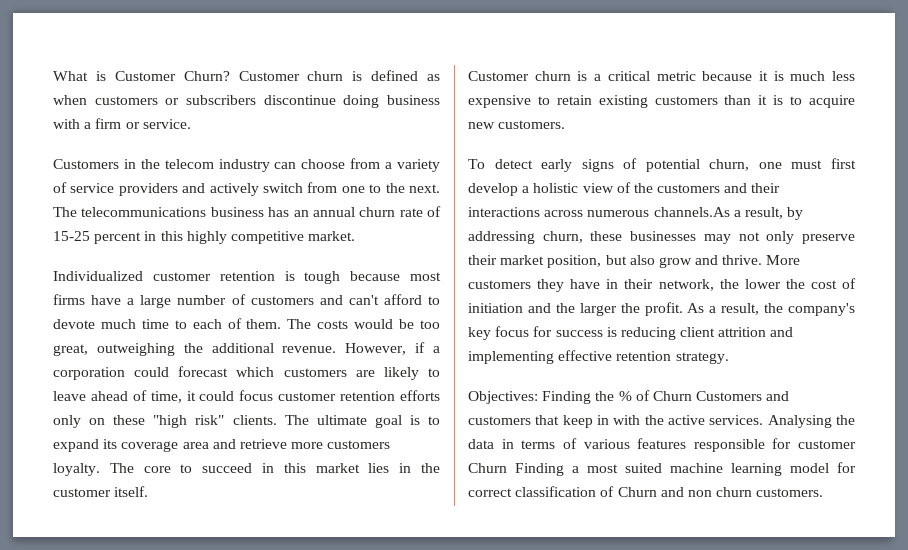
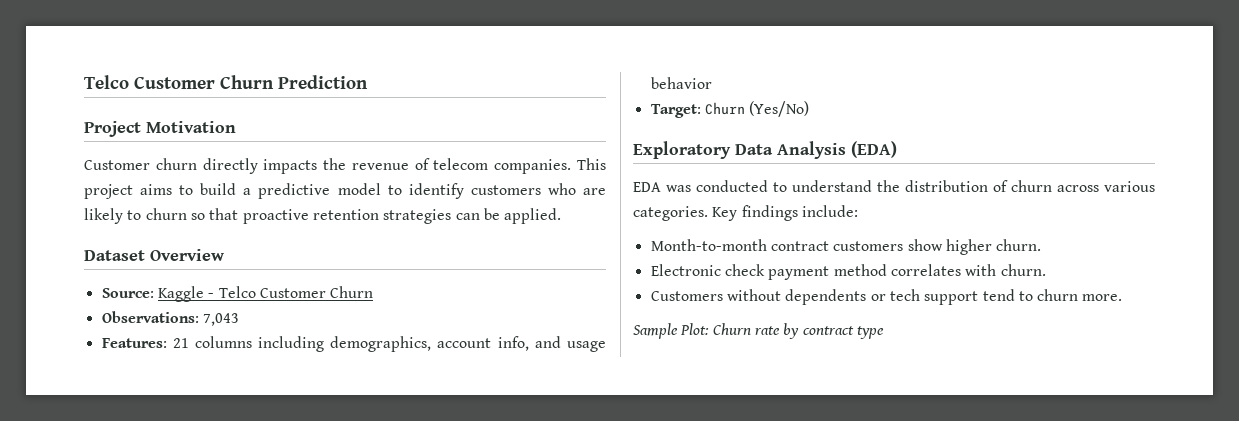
- What is Customer Churn? Customer churn is defined as when customers or subscribers discontinue doing business with a firm or service.
- Customers in the telecom industry can choose from a variety of service providers and actively switch from one to the next. The telecommunications business has an annual churn rate of 15-25 percent in this highly competitive market.
- Individualized customer retention is tough because most firms have a large number of customers and can't afford to devote much time to each of them. The costs would be too great, outweighing the additional revenue. However, if a corporation could forecast which customers are likely to leave ahead of time, it could focus customer retention efforts only on these "high risk" clients. The ultimate goal is to expand its coverage area and retrieve more customers loyalty. The core to succeed in this market lies in the customer itself.
- Customer churn is a critical metric because it is much less expensive to retain existing customers than it is to acquire new customers.
- To detect early signs of potential churn, one must first develop a holistic view of the customers and their interactions across numerous channels.As a result, by addressing churn, these businesses may not only preserve their market position, but also grow and thrive. More customers they have in their network, the lower the cost of initiation and the larger the profit. As a result, the company's key focus for success is reducing client attrition and implementing effective retention strategy.
- Objectives: Finding the % of Churn Customers and customers that keep in with the active services. Analysing the data in terms of various features responsible for customer Churn Finding a most suited machine learning model for correct classification of Churn and non churn customers.
+ Telco Customer Churn Prediction
+ Project Motivation
+ Customer churn directly impacts the revenue of telecom companies. This project aims to build a predictive model to identify customers who are likely to churn so that proactive retention strategies can be applied.
+ Dataset Overview
+ Source: Kaggle - Telco Customer Churn
+ Observations: 7,043
+ Features: 21 columns including demographics, account info, and usage behavior
+ Target: Churn (Yes/No)
+ Exploratory Data Analysis (EDA)
+ EDA was conducted to understand the distribution of churn across various categories. Key findings include:
+ Month-to-month contract customers show higher churn.
+ Electronic check payment method correlates with churn.
+ Customers without dependents or tech support tend to churn more.
+ Sample Plot: Churn rate by contract type

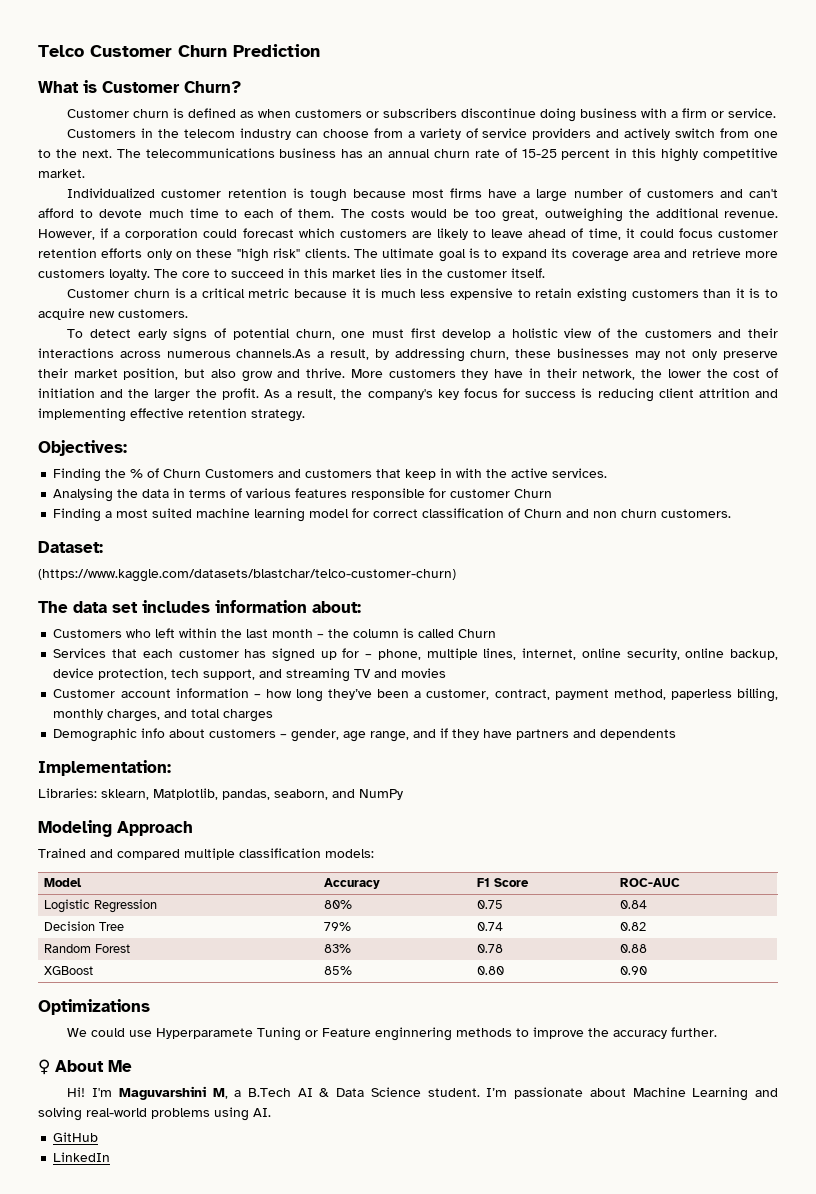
- Project Motivation
- Customer churn directly impacts the revenue of telecom companies. This project aims to build a predictive model to identify customers who are likely to churn so that proactive retention strategies can be applied.
- Dataset Overview
- Source: Kaggle - Telco Customer Churn
- Observations: 7,043
- Features: 21 columns including demographics, account info, and usage behavior
- Target: Churn (Yes/No)
- Exploratory Data Analysis (EDA)
- EDA was conducted to understand the distribution of churn across various categories. Key findings include:
- Month-to-month contract customers show higher churn.
- Electronic check payment method correlates with churn.
- Customers without dependents or tech support tend to churn more.
- Sample Plot: Churn rate by contract type
+ What is Customer Churn?
+ Customer churn is defined as when customers or subscribers discontinue doing business with a firm or service.
+ Customers in the telecom industry can choose from a variety of service providers and actively switch from one to the next. The telecommunications business has an annual churn rate of 15-25 percent in this highly competitive market.
+ Individualized customer retention is tough because most firms have a large number of customers and can't afford to devote much time to each of them. The costs would be too great, outweighing the additional revenue. However, if a corporation could forecast which customers are likely to leave ahead of time, it could focus customer retention efforts only on these "high risk" clients. The ultimate goal is to expand its coverage area and retrieve more customers loyalty. The core to succeed in this market lies in the customer itself.
+ Customer churn is a critical metric because it is much less expensive to retain existing customers than it is to acquire new customers.
+ To detect early signs of potential churn, one must first develop a holistic view of the customers and their interactions across numerous channels.As a result, by addressing churn, these businesses may not only preserve their market position, but also grow and thrive. More customers they have in their network, the lower the cost of initiation and the larger the profit. As a result, the company's key focus for success is reducing client attrition and implementing effective retention strategy.
+ Objectives:
+ Finding the % of Churn Customers and customers that keep in with the active services.
+ Analysing the data in terms of various features responsible for customer Churn
+ Finding a most suited machine learning model for correct classification of Churn and non churn customers.
+ Dataset:
+ (https://www.kaggle.com/datasets/blastchar/telco-customer-churn)
+ The data set includes information about:
+ Customers who left within the last month – the column is called Churn
+ Services that each customer has signed up for – phone, multiple lines, internet, online security, online backup, device protection, tech support, and streaming TV and movies
+ Customer account information – how long they’ve been a customer, contract, payment method, paperless billing, monthly charges, and total charges
+ Demographic info about customers – gender, age range, and if they have partners and dependents
+ Implementation:
+ Libraries: sklearn, Matplotlib, pandas, seaborn, and NumPy
+ Modeling Approach
+ Trained and compared multiple classification models:
+ Model | Accuracy | F1 Score | ROC-AUC
+ Logistic Regression | 80% | 0.75 | 0.84
+ Decision Tree | 79% | 0.74 | 0.82
+ Random Forest | 83% | 0.78 | 0.88
+ XGBoost | 85% | 0.80 | 0.90
+ Optimizations
+ We could use Hyperparamete Tuning or Feature enginnering methods to improve the accuracy further.
+ ♀ About Me
+ Hi! I'm Maguvarshini M, a B.Tech AI & Data Science student. I’m passionate about Machine Learning and solving real-world problems using AI.
+ GitHub
+ LinkedIn

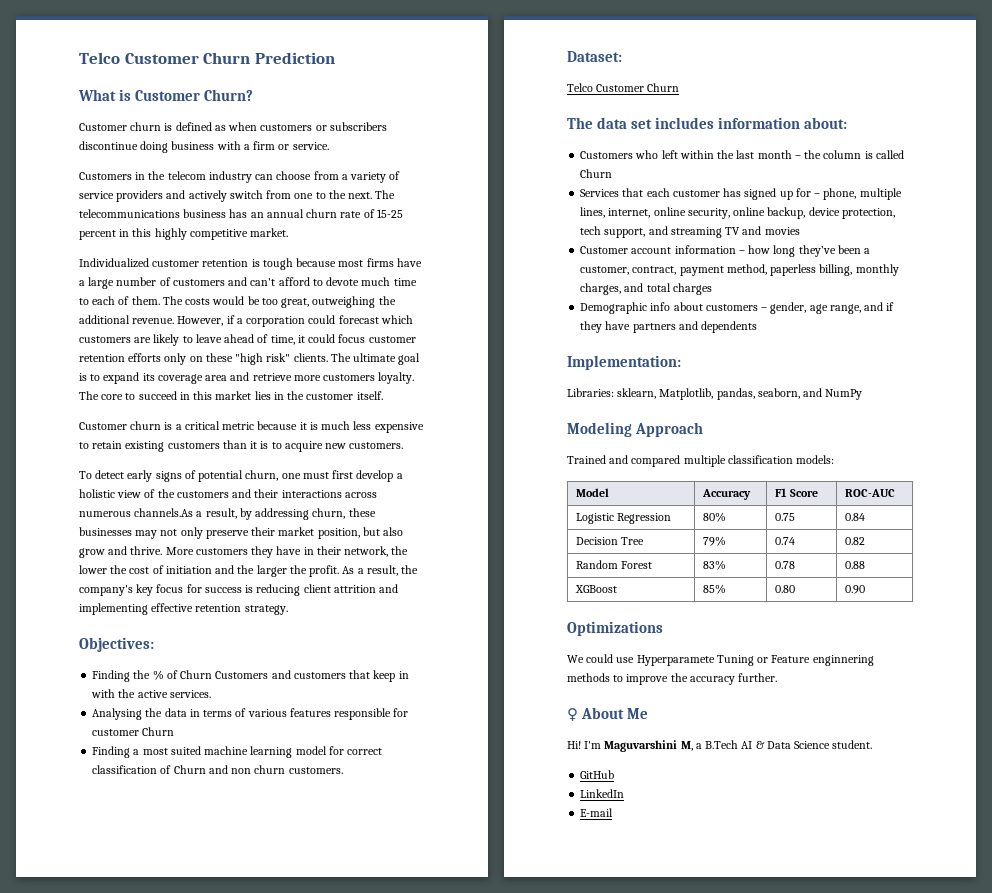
  Dataset:
- (https://www.kaggle.com/datasets/blastchar/telco-customer-churn)
+ Telco Customer Churn
- I’m passionate about Machine Learning and solving real-world problems using AI.
+ E-mail

